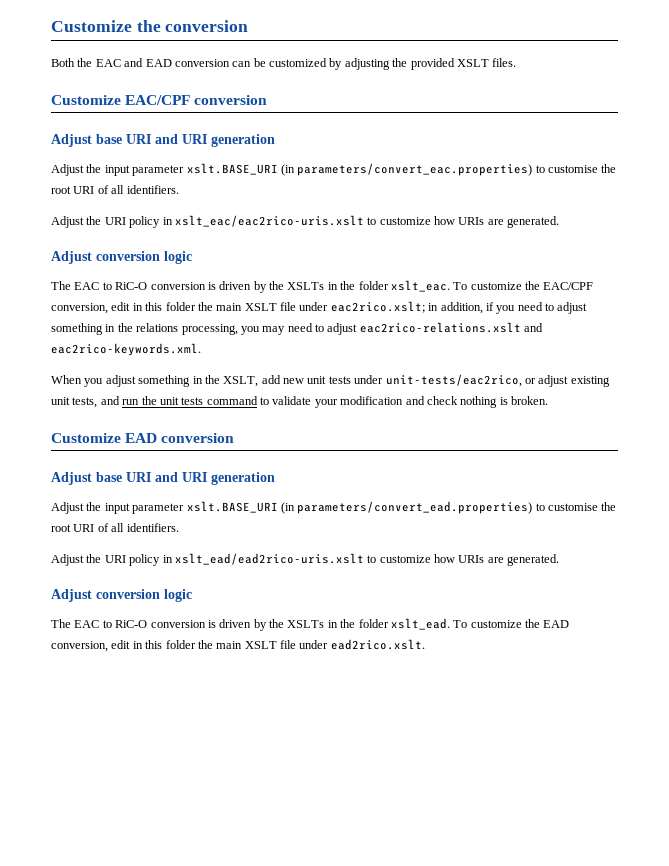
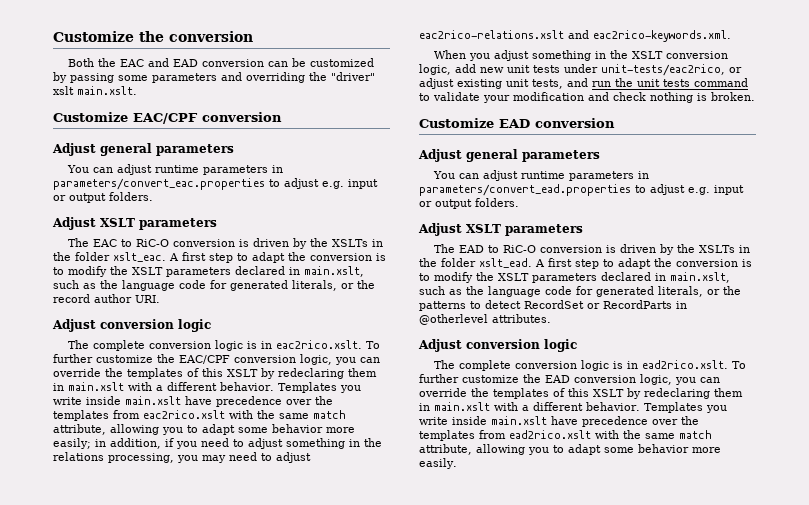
- Both the EAC and EAD conversion can be customized by adjusting the provided XSLT files.
+ Both the EAC and EAD conversion can be customized by passing some parameters and overriding the "driver" xslt main.xslt.
  Customize EAC/CPF conversion
- Adjust base URI and URI generation
- Adjust the input parameter xslt.BASE_URI (in parameters/convert_eac.properties) to customise the root URI of all identifiers.
- Adjust the URI policy in xslt_eac/eac2rico-uris.xslt to customize how URIs are generated.
- Adjust conversion logic
+ Adjust general parameters
+ You can adjust runtime parameters in parameters/convert_eac.properties to adjust e.g. input or output folders.
+ Adjust XSLT parameters
- To customize the EAC/CPF conversion, edit in this folder the main XSLT file under eac2rico.xslt; in addition, if you need to adjust something in the relations processing, you may need to adjust eac2rico-relations.xslt and eac2rico-keywords.xml.
+ A first step to adapt the conversion is to modify the XSLT parameters declared in main.xslt, such as the language code for generated literals, or the record author URI.
+ Adjust conversion logic
+ The complete conversion logic is in eac2rico.xslt. To further customize the EAC/CPF conversion logic, you can override the templates of this XSLT by redeclaring them in main.xslt with a different behavior. Templates you write inside main.xslt have precedence over the templates from eac2rico.xslt with the same match attribute, allowing you to adapt some behavior more easily; in addition, if you need to adjust something in the relations processing, you may need to adjust eac2rico-relations.xslt and eac2rico-keywords.xml.
- When you adjust something in the XSLT, add new unit tests under unit-tests/eac2rico, or adjust existing unit tests, and run the unit tests command to validate your modification and check nothing is broken.
+ When you adjust something in the XSLT conversion logic, add new unit tests under unit-tests/eac2rico, or adjust existing unit tests, and run the unit tests command to validate your modification and check nothing is broken.
  Customize EAD conversion
- Adjust base URI and URI generation
- Adjust the input parameter xslt.BASE_URI (in parameters/convert_ead.properties) to customise the root URI of all identifiers.
- Adjust the URI policy in xslt_ead/ead2rico-uris.xslt to customize how URIs are generated.
- Adjust conversion logic
- The EAC to RiC-O conversion is driven by the XSLTs in the folder xslt_ead.
+ Adjust general parameters
+ You can adjust runtime parameters in parameters/convert_ead.properties to adjust e.g. input or output folders.
+ Adjust XSLT parameters
+ The EAD to RiC-O conversion is driven by the XSLTs in the folder xslt_ead.
- To customize the EAD conversion, edit in this folder the main XSLT file under ead2rico.xslt.
+ A first step to adapt the conversion is to modify the XSLT parameters declared in main.xslt, such as the language code for generated literals, or the patterns to detect RecordSet or RecordParts in @otherlevel attributes.
+ Adjust conversion logic
+ The complete conversion logic is in ead2rico.xslt. To further customize the EAD conversion logic, you can override the templates of this XSLT by redeclaring them in main.xslt with a different behavior. Templates you write inside main.xslt have precedence over the templates from ead2rico.xslt with the same match attribute, allowing you to adapt some behavior more easily.

